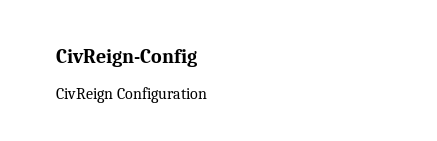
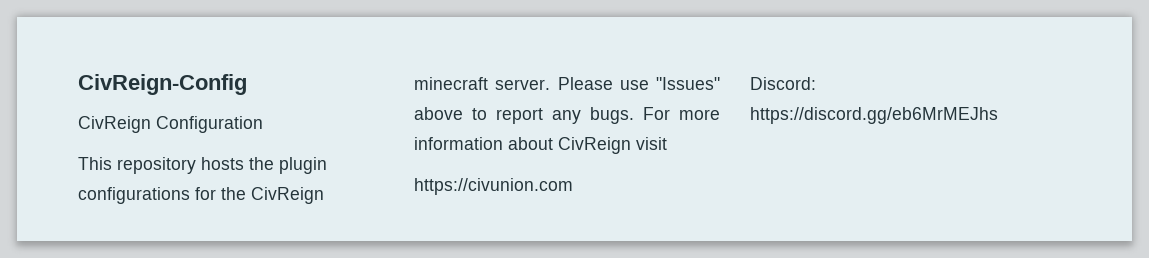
+ This repository hosts the plugin configurations for the CivReign minecraft server. Please use "Issues" above to report any bugs. For more information about CivReign visit
+ https://civunion.com
+ Discord: https://discord.gg/eb6MrMEJhs

